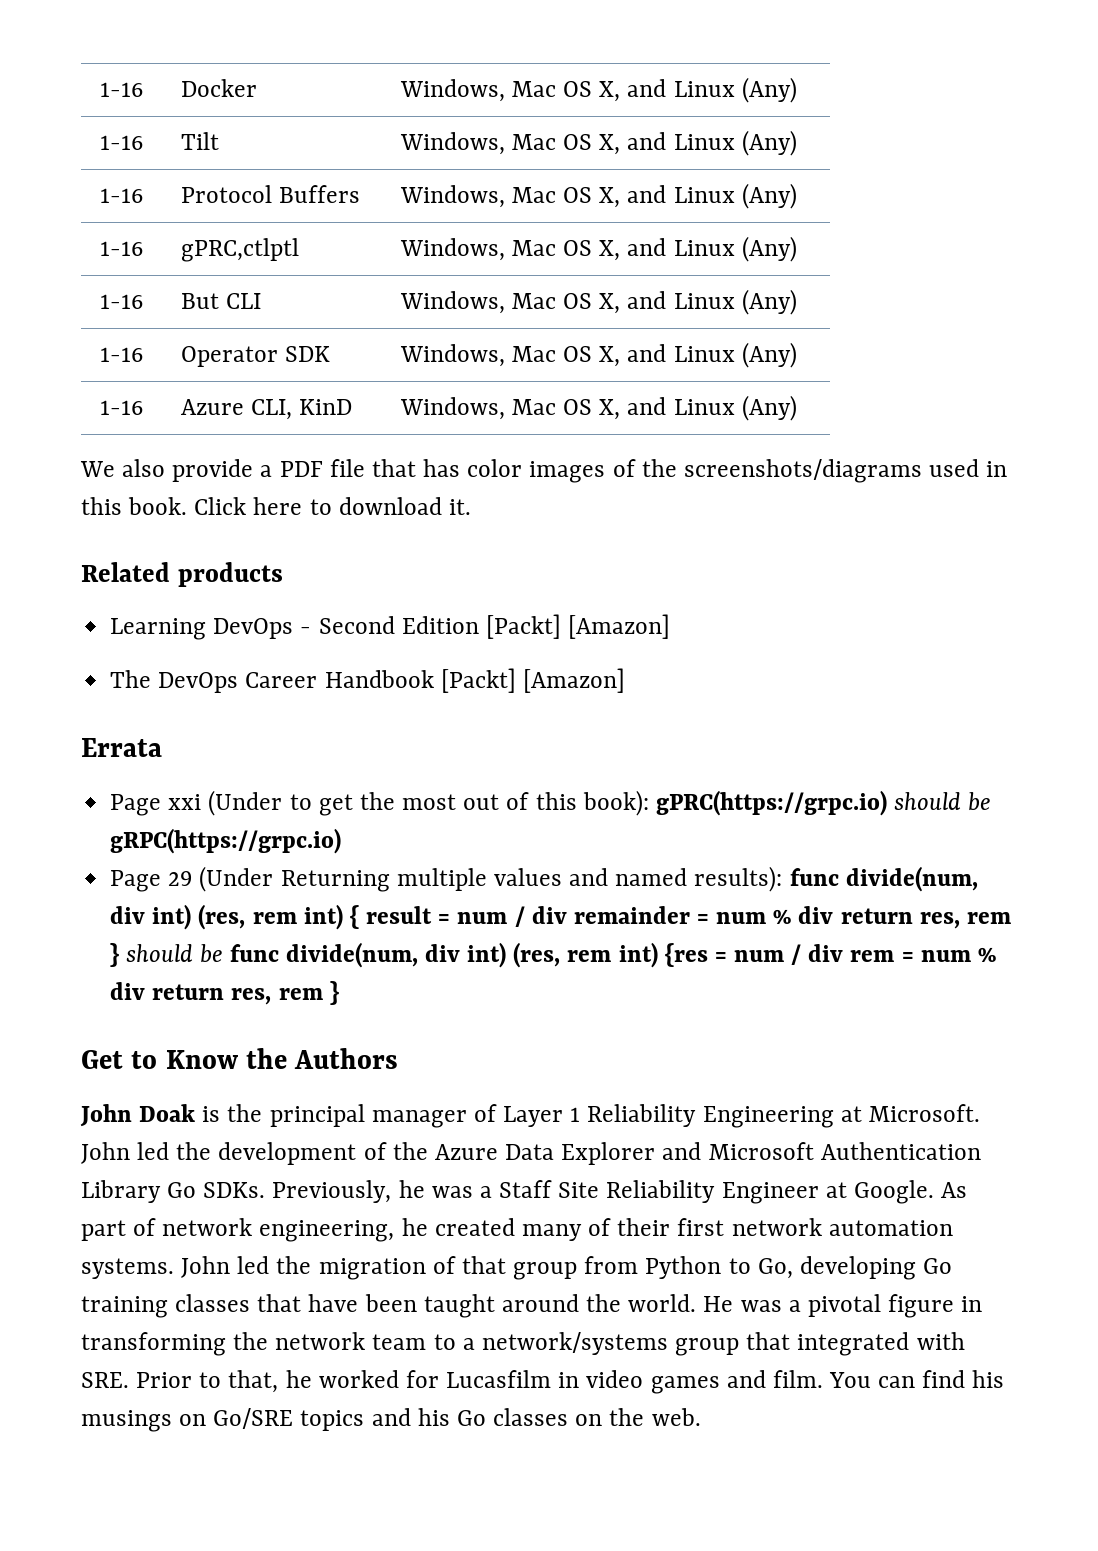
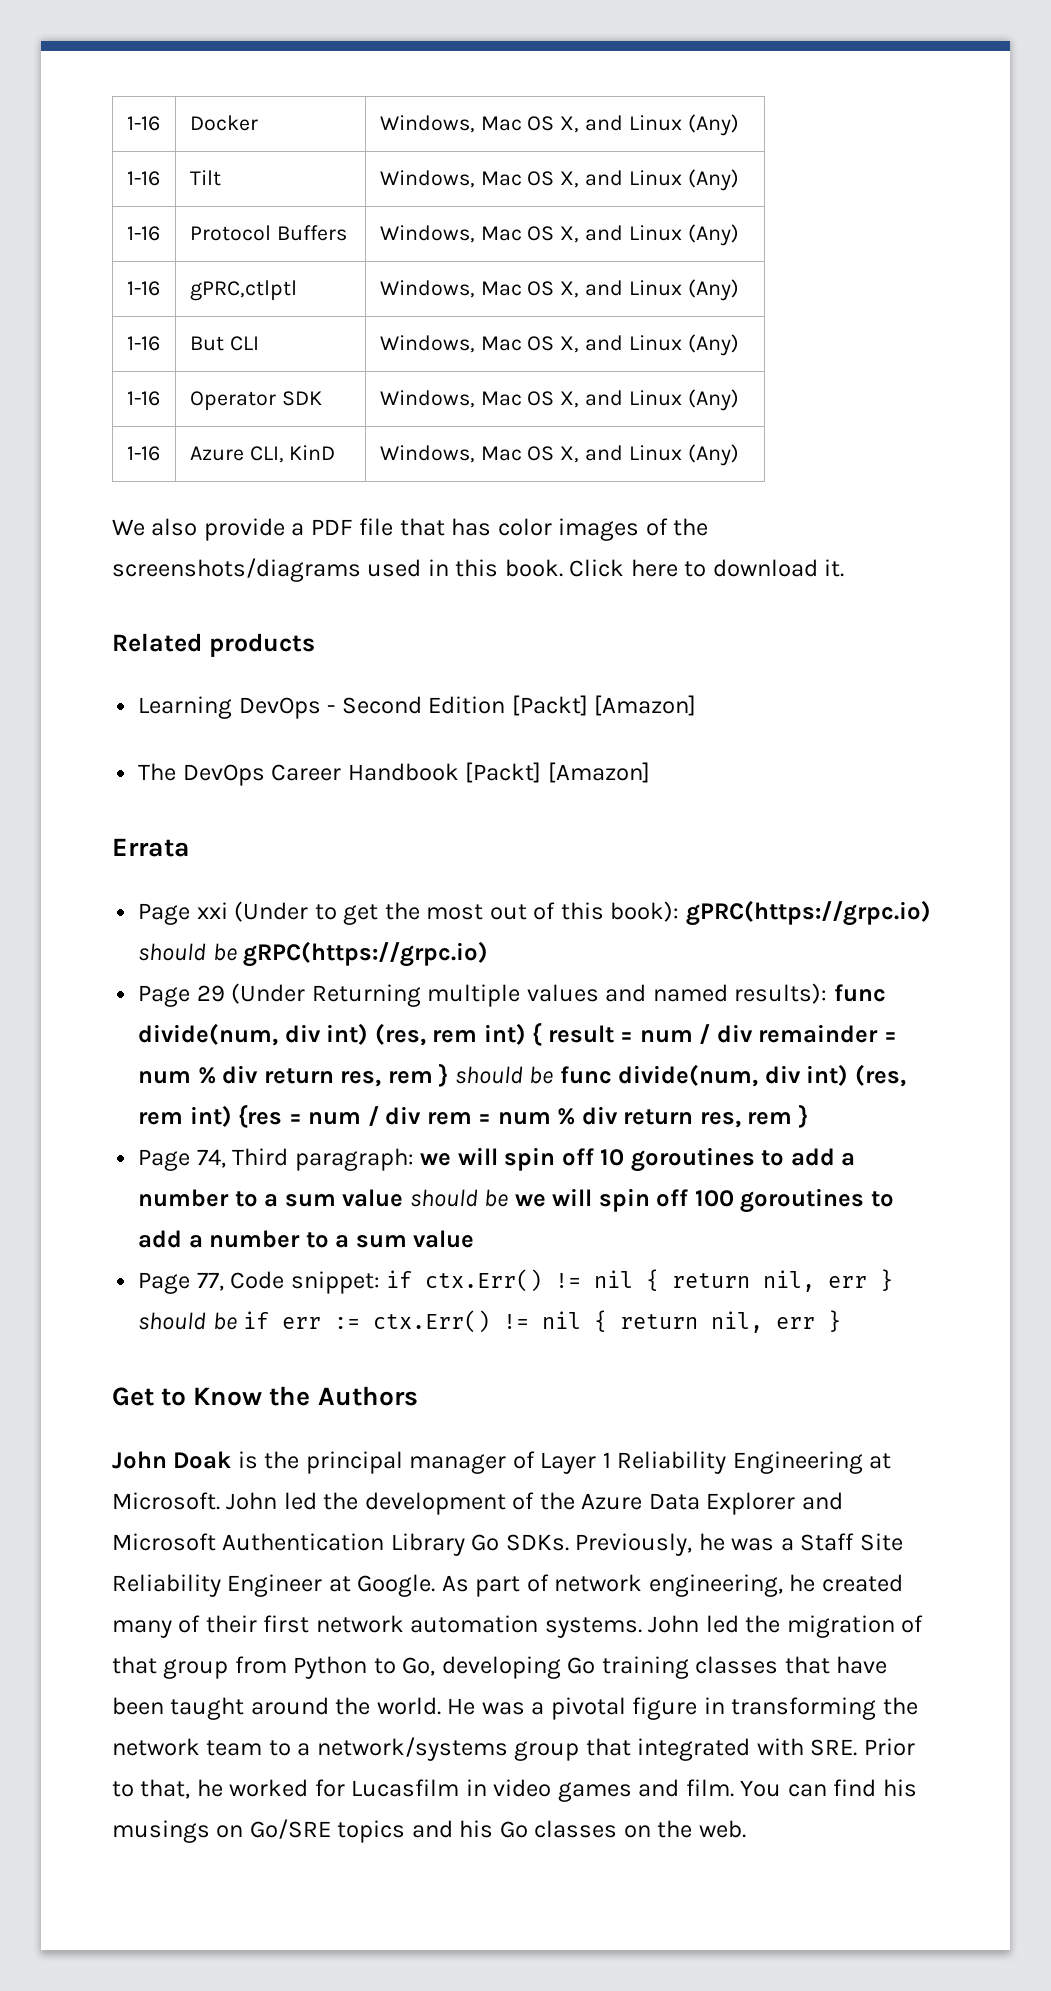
+ Page 74, Third paragraph: we will spin off 10 goroutines to add a number to a sum value should be we will spin off 100 goroutines to add a number to a sum value
+ Page 77, Code snippet: if ctx.Err() != nil { return nil, err } should be if err := ctx.Err() != nil { return nil, err }

